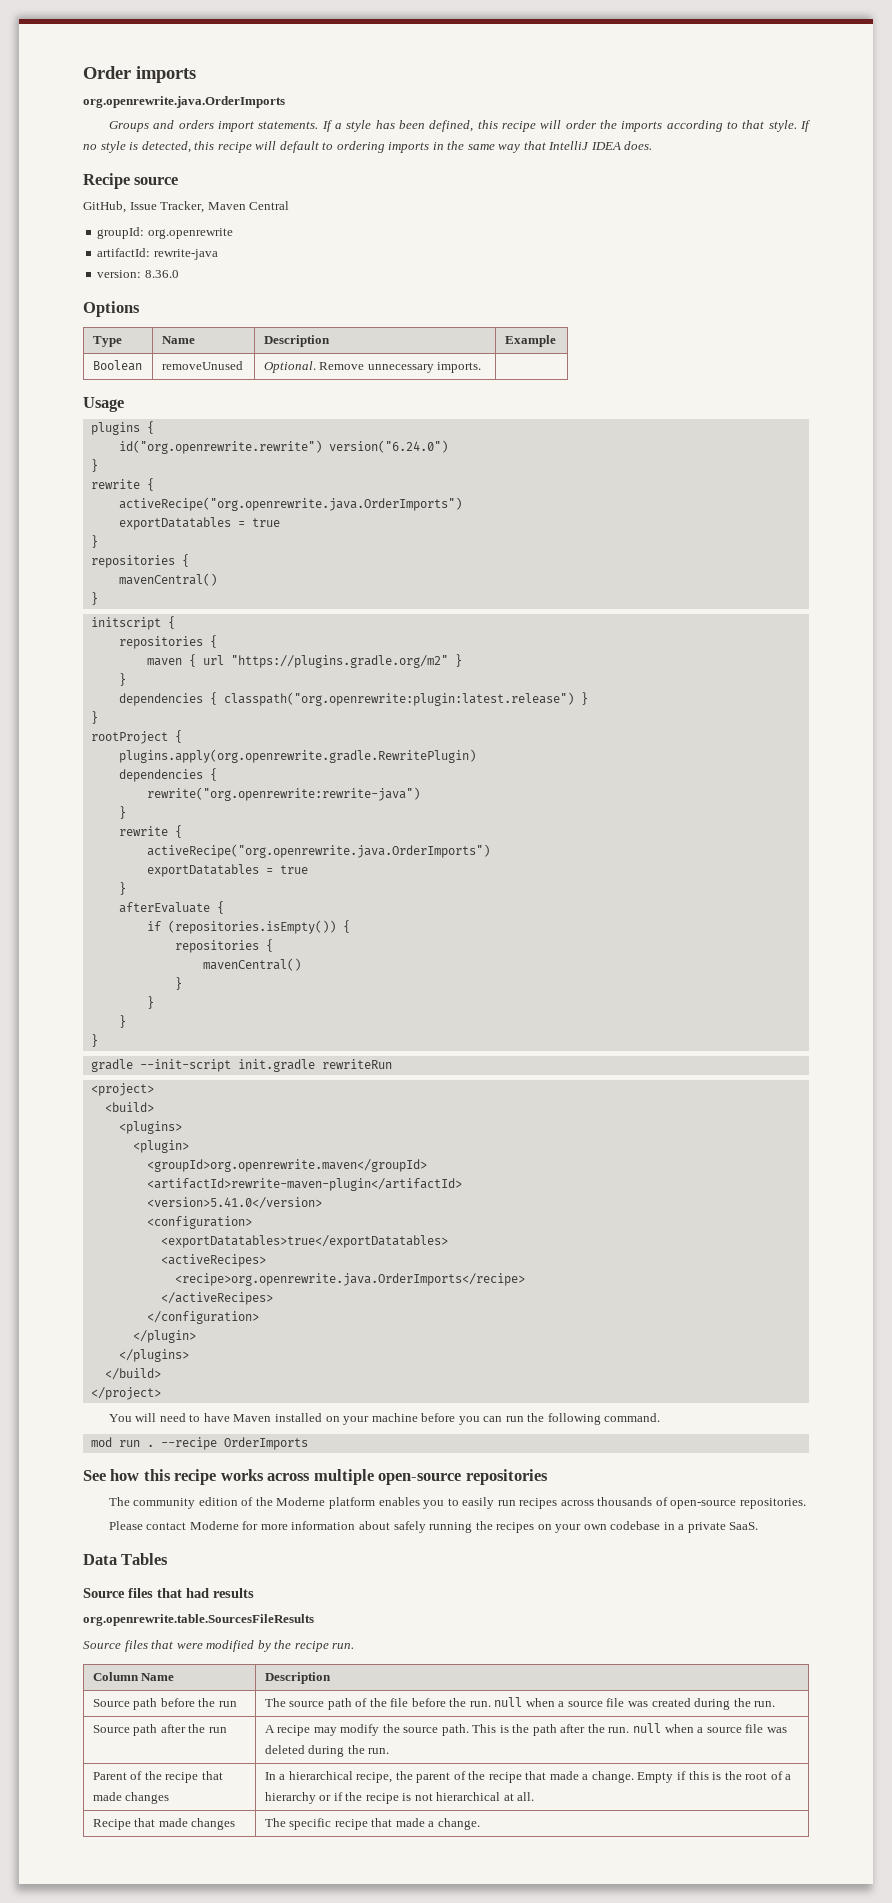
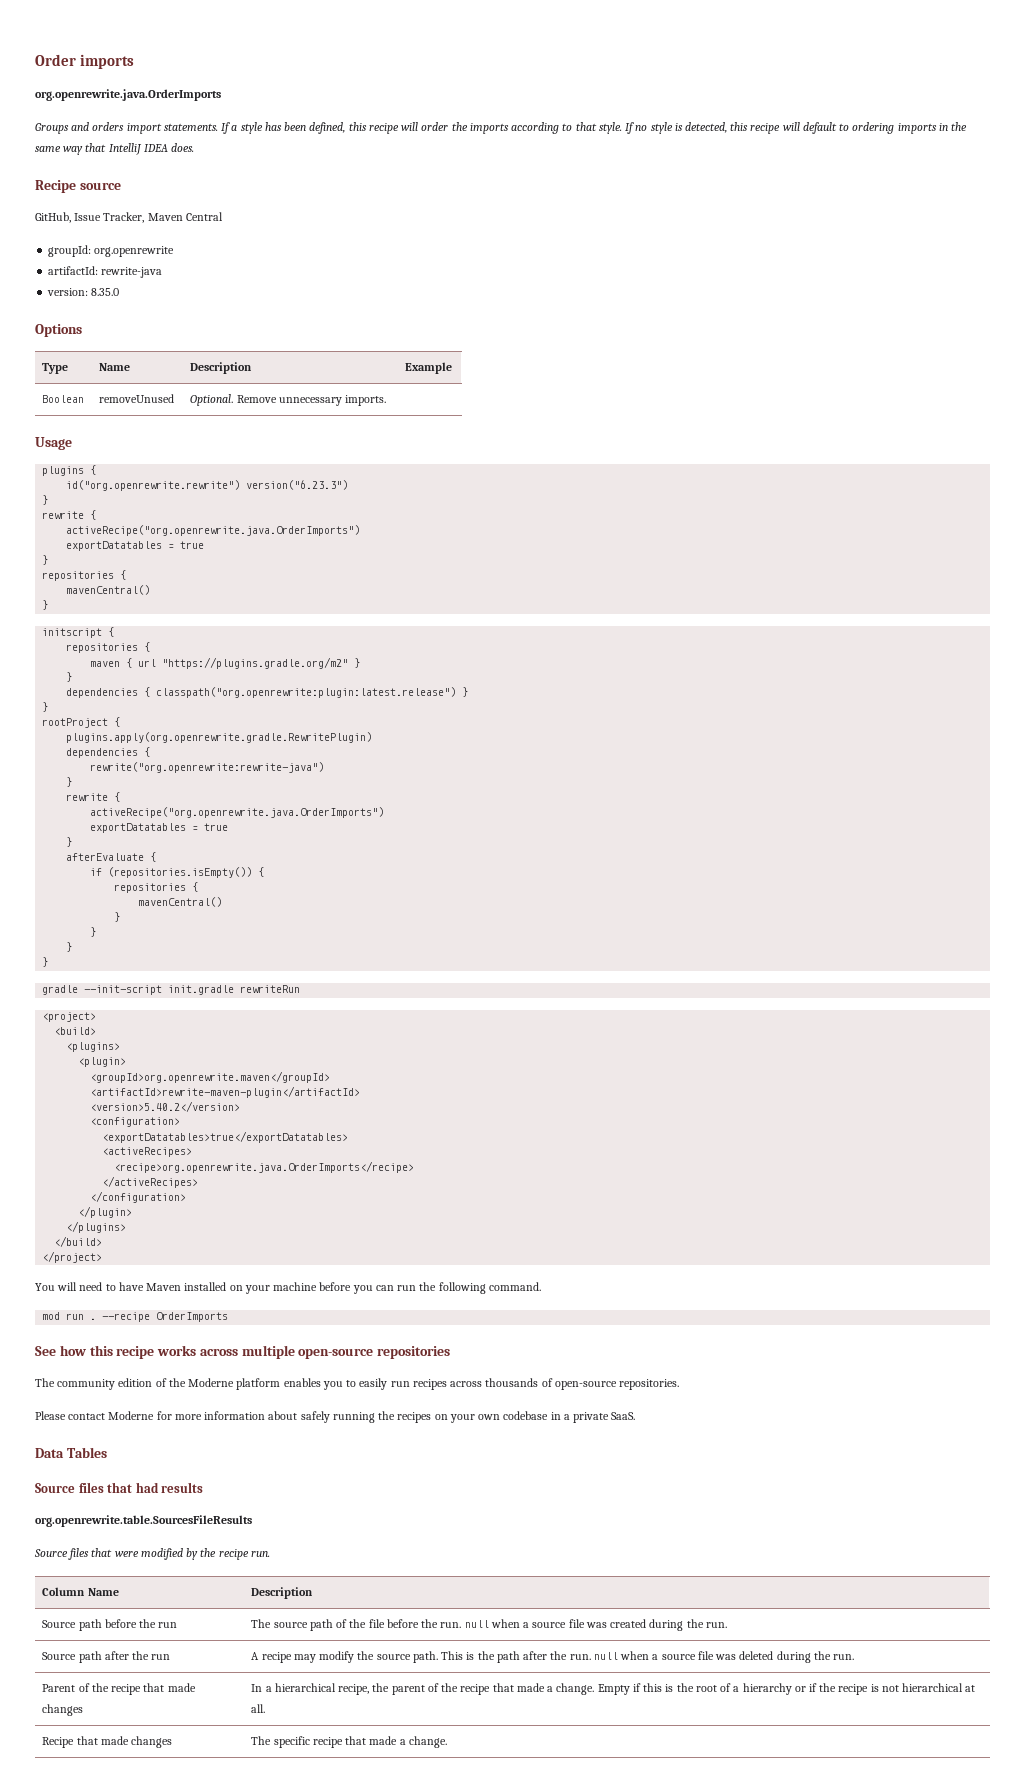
- version: 8.36.0
+ version: 8.35.0
- id("org.openrewrite.rewrite") version("6.24.0")
+ id("org.openrewrite.rewrite") version("6.23.3")
- <version>5.41.0</version>
+ <version>5.40.2</version>

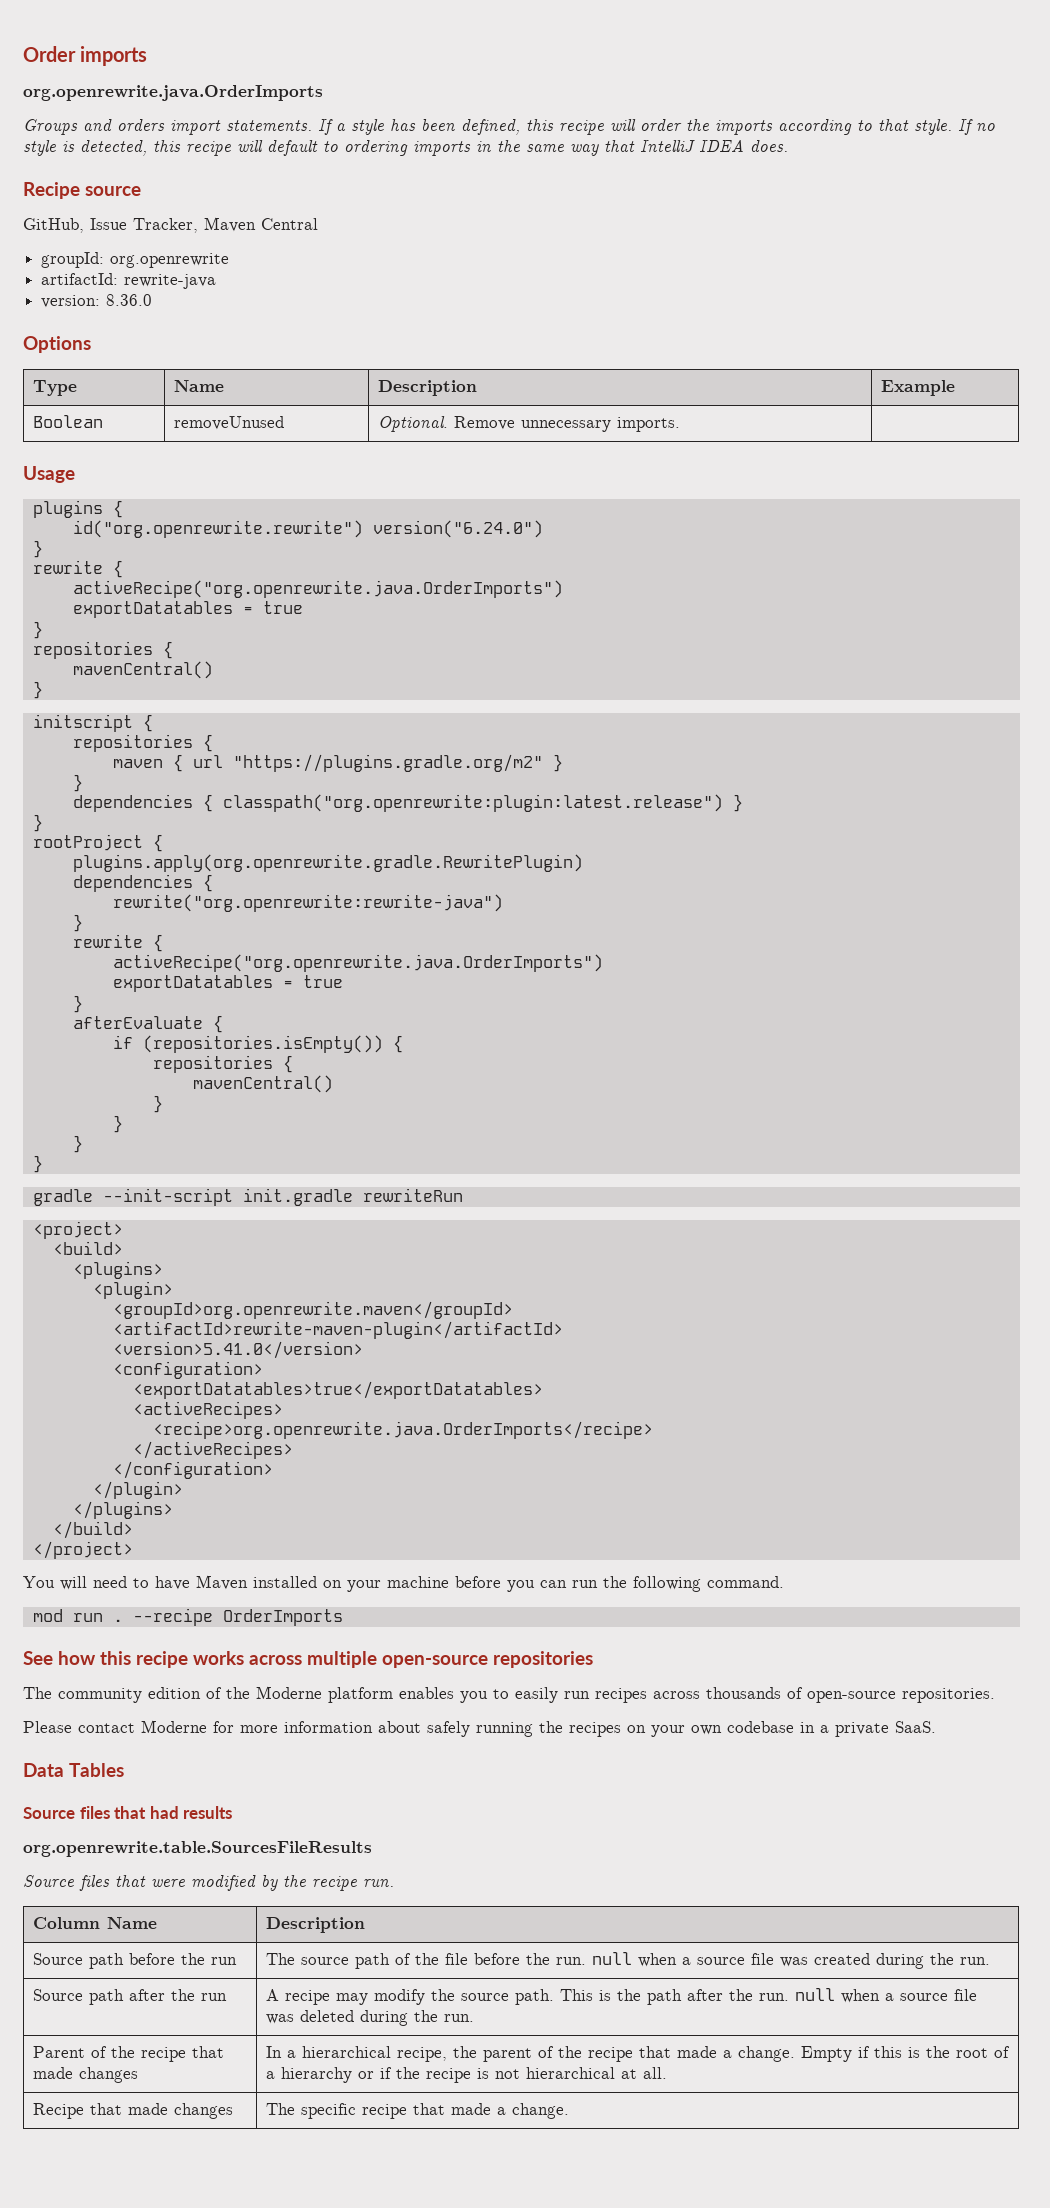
- version: 8.35.0
+ version: 8.36.0
- id("org.openrewrite.rewrite") version("6.23.3")
+ id("org.openrewrite.rewrite") version("6.24.0")
- <version>5.40.2</version>
+ <version>5.41.0</version>

